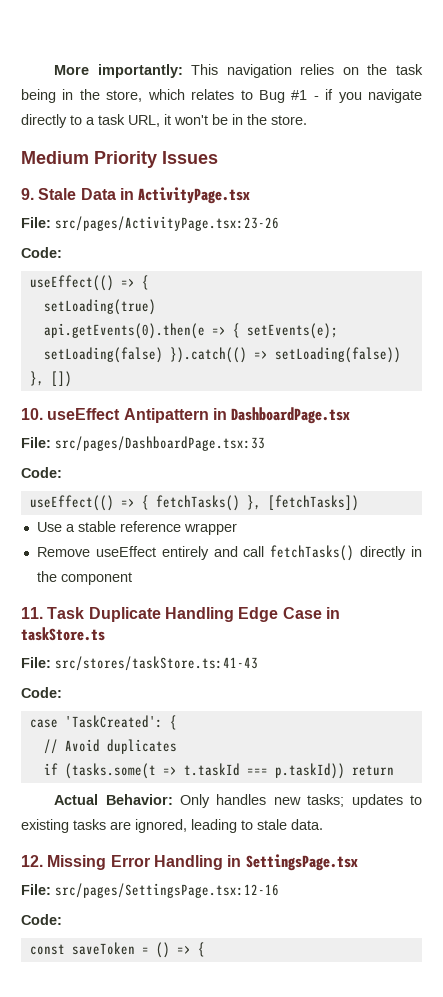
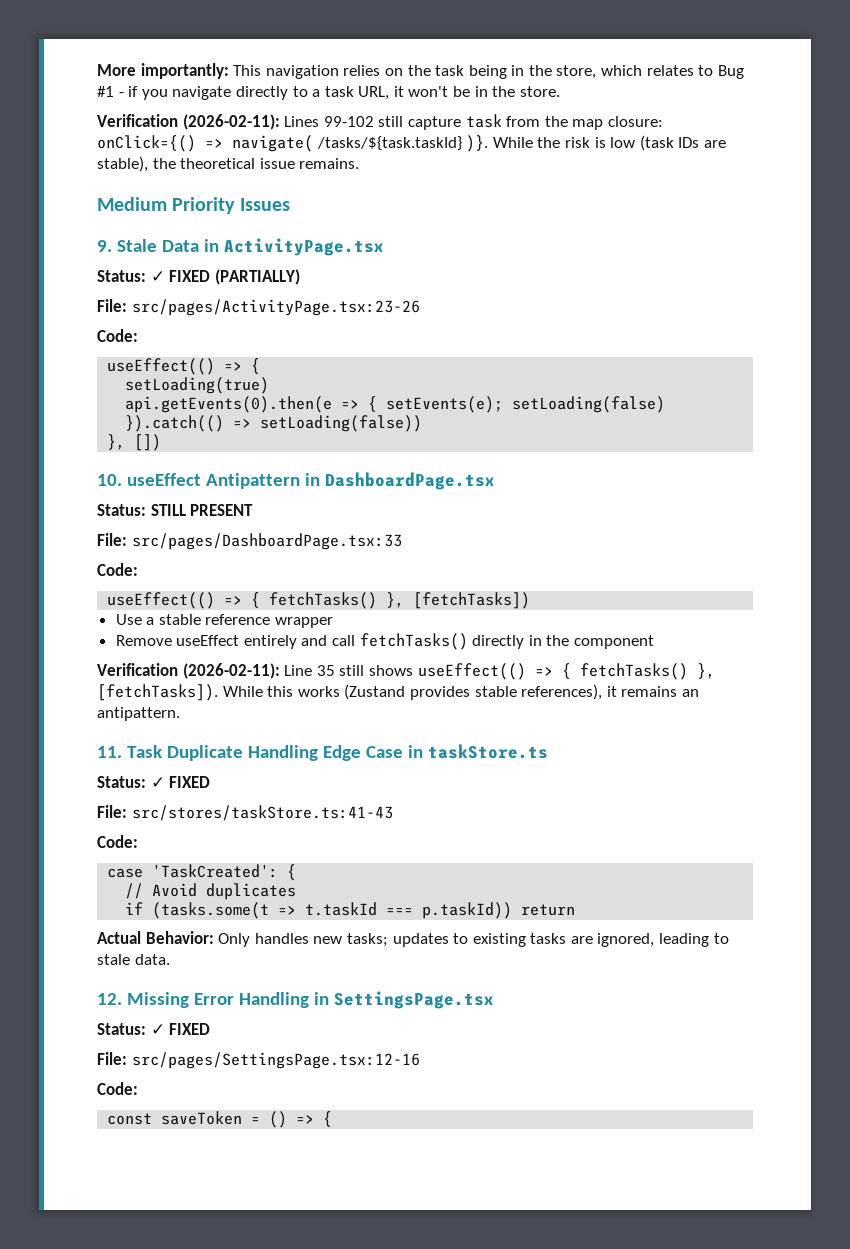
+ Verification (2026-02-11): Lines 99-102 still capture task from the map closure: onClick={() => navigate( /tasks/${task.taskId} )}. While the risk is low (task IDs are stable), the theoretical issue remains.
+ Status: ✓ FIXED (PARTIALLY)
+ Status: STILL PRESENT
+ Verification (2026-02-11): Line 35 still shows useEffect(() => { fetchTasks() }, [fetchTasks]). While this works (Zustand provides stable references), it remains an antipattern.
  11. Task Duplicate Handling Edge Case in taskStore.ts
+ Status: ✓ FIXED
  12. Missing Error Handling in SettingsPage.tsx
+ Status: ✓ FIXED

